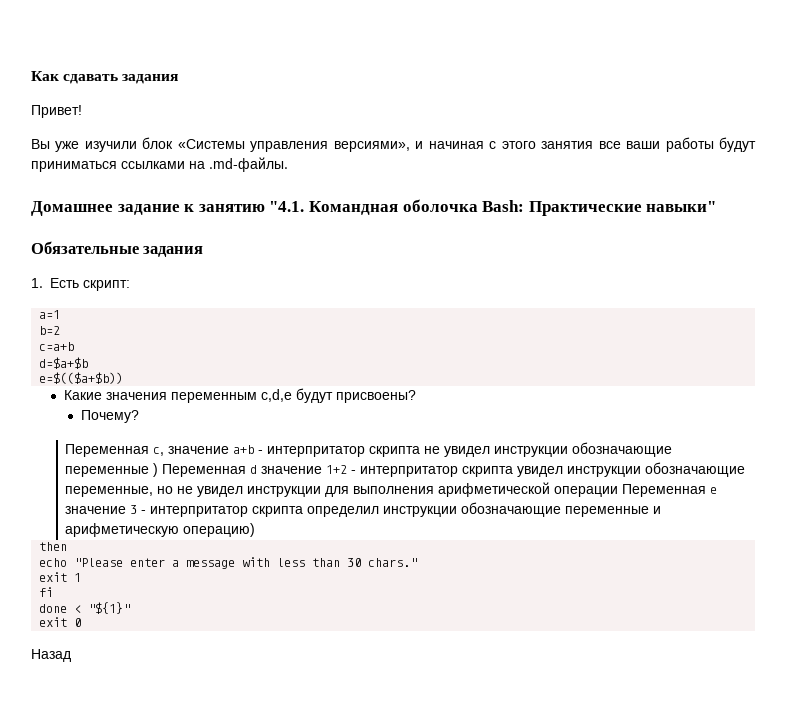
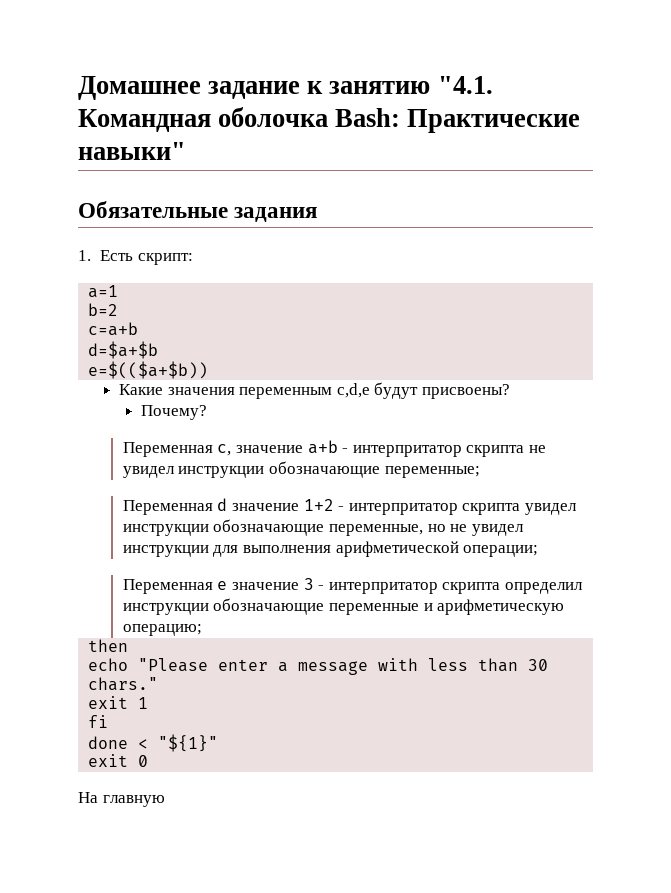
- Как сдавать задания
- Привет!
- Вы уже изучили блок «Системы управления версиями», и начиная с этого занятия все ваши работы будут приниматься ссылками на .md-файлы.
- Переменная c, значение a+b - интерпритатор скрипта не увидел инструкции обозначающие переменные ) Переменная d значение 1+2 - интерпритатор скрипта увидел инструкции обозначающие переменные, но не увидел инструкции для выполнения арифметической операции Переменная e значение 3 - интерпритатор скрипта определил инструкции обозначающие переменные и арифметическую операцию)
+ Переменная c, значение a+b - интерпритатор скрипта не увидел инструкции обозначающие переменные;
+ Переменная d значение 1+2 - интерпритатор скрипта увидел инструкции обозначающие переменные, но не увидел инструкции для выполнения арифметической операции;
+ Переменная e значение 3 - интерпритатор скрипта определил инструкции обозначающие переменные и арифметическую операцию;
- Назад
+ На главную

